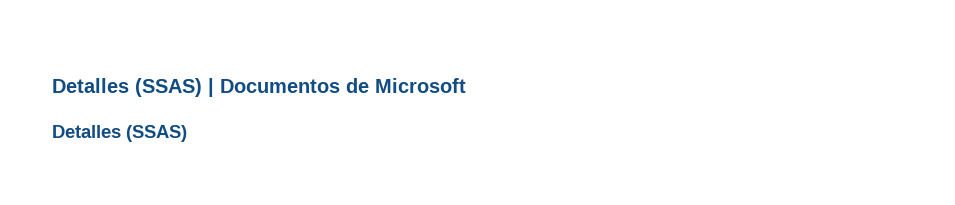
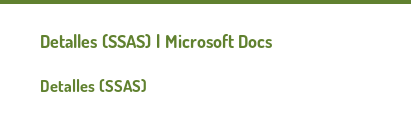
- Detalles (SSAS) | Documentos de Microsoft
+ Detalles (SSAS) | Microsoft Docs

